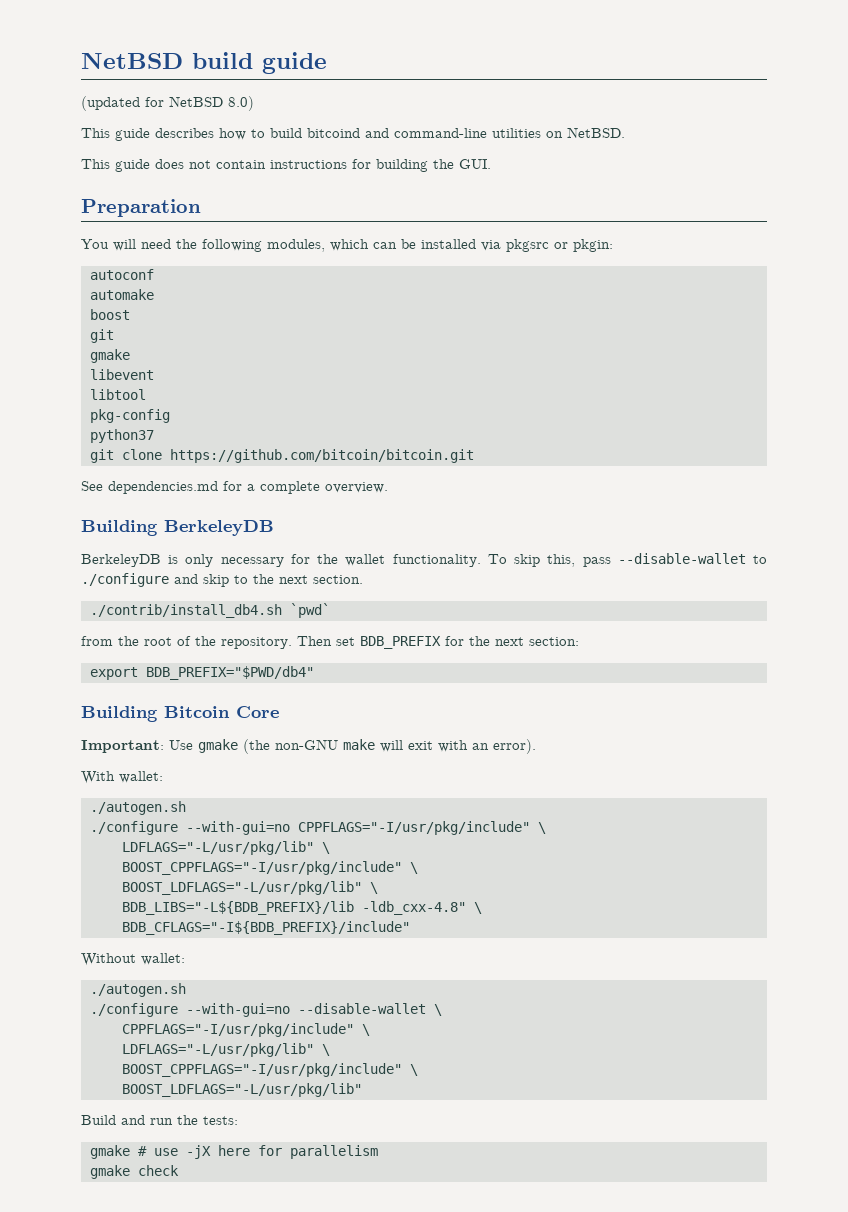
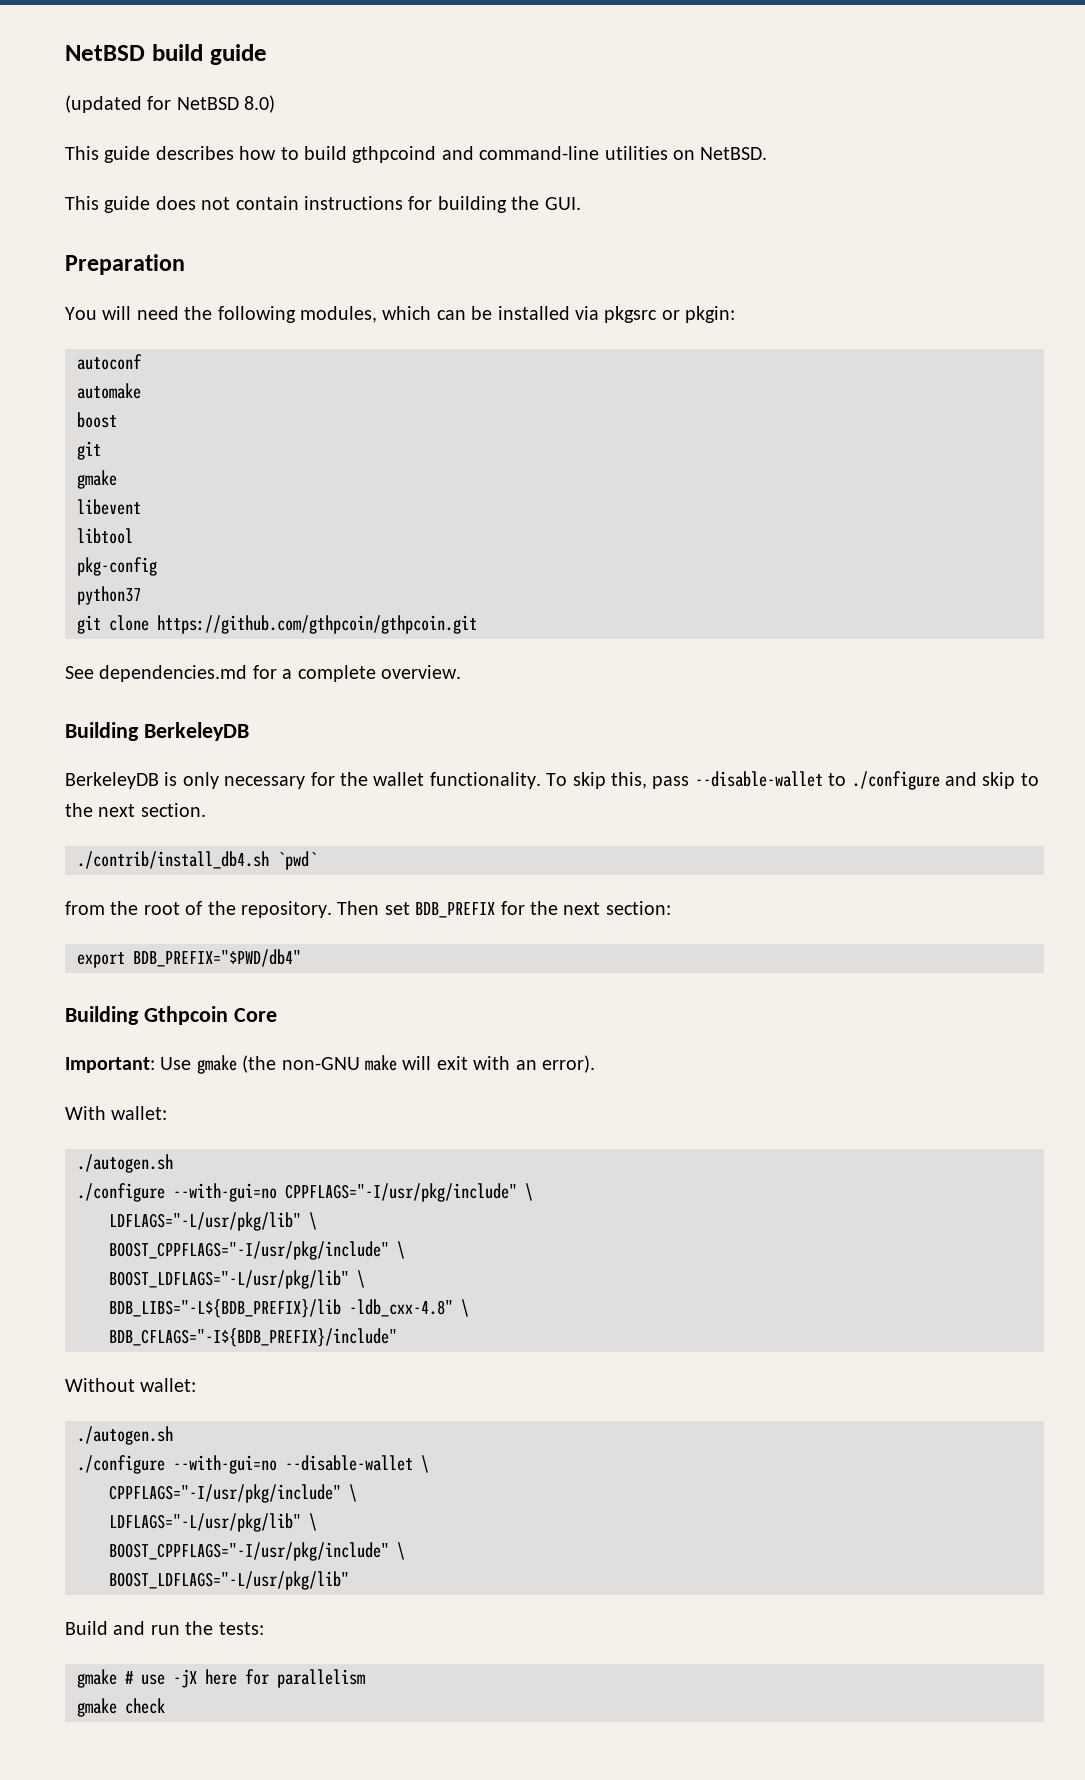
- This guide describes how to build bitcoind and command-line utilities on NetBSD.
+ This guide describes how to build gthpcoind and command-line utilities on NetBSD.
- git clone https://github.com/bitcoin/bitcoin.git
+ git clone https://github.com/gthpcoin/gthpcoin.git
- Building Bitcoin Core
+ Building Gthpcoin Core

